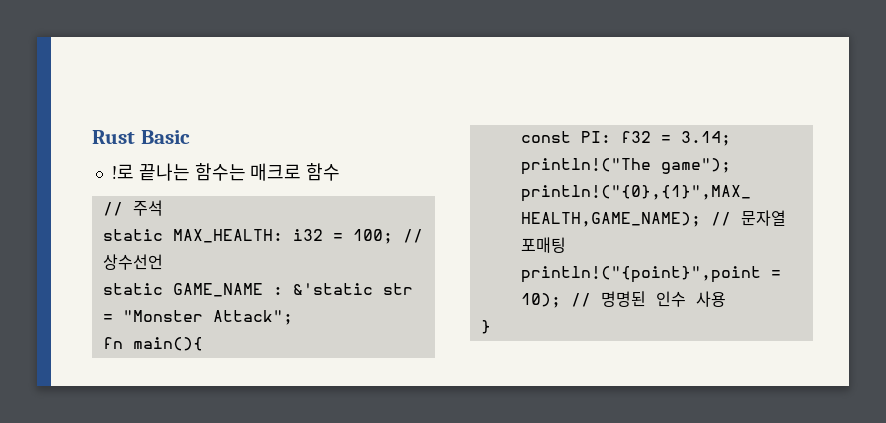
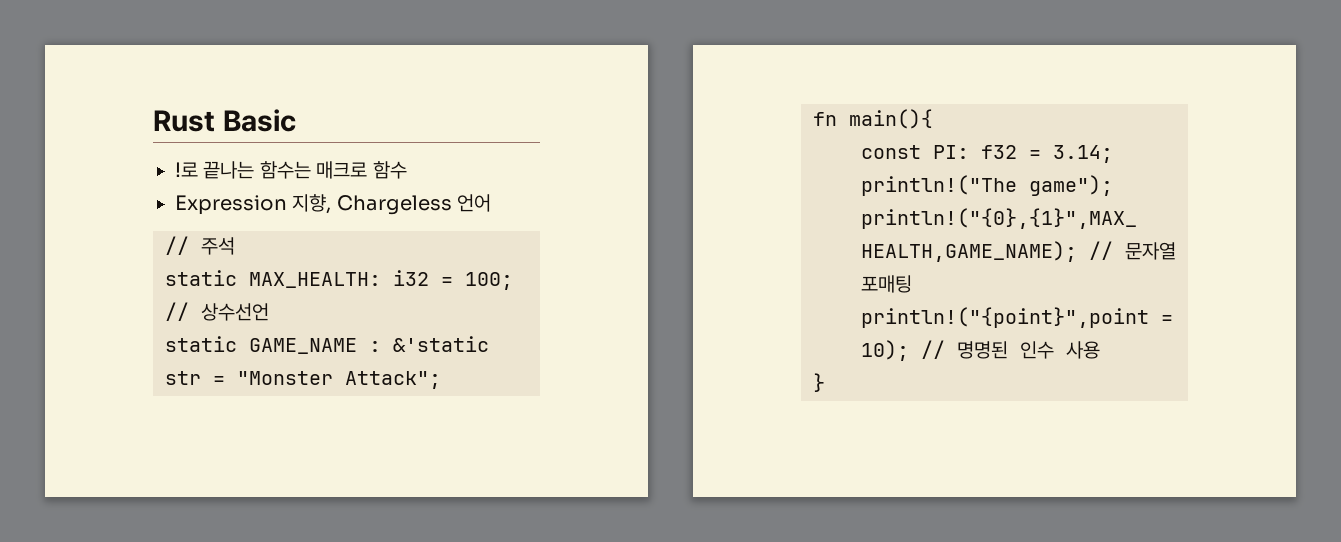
+ Expression 지향, Chargeless 언어

